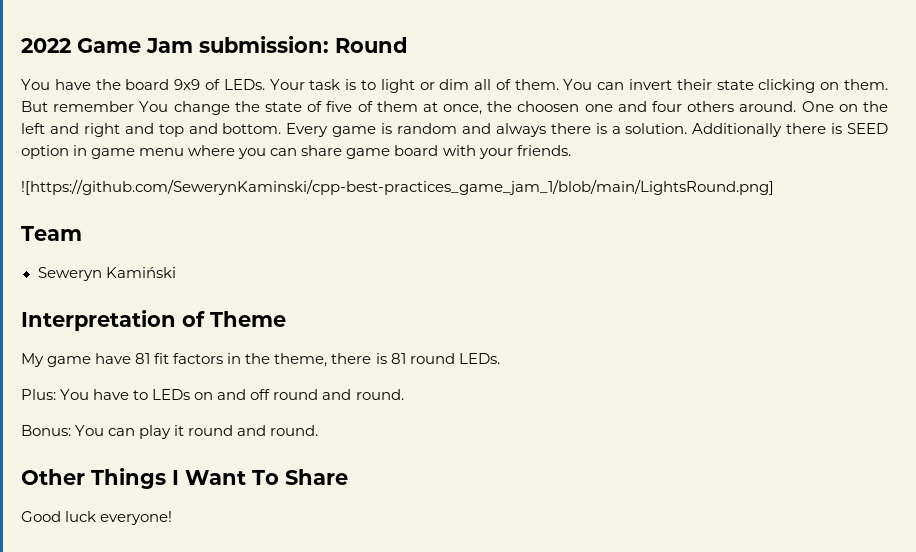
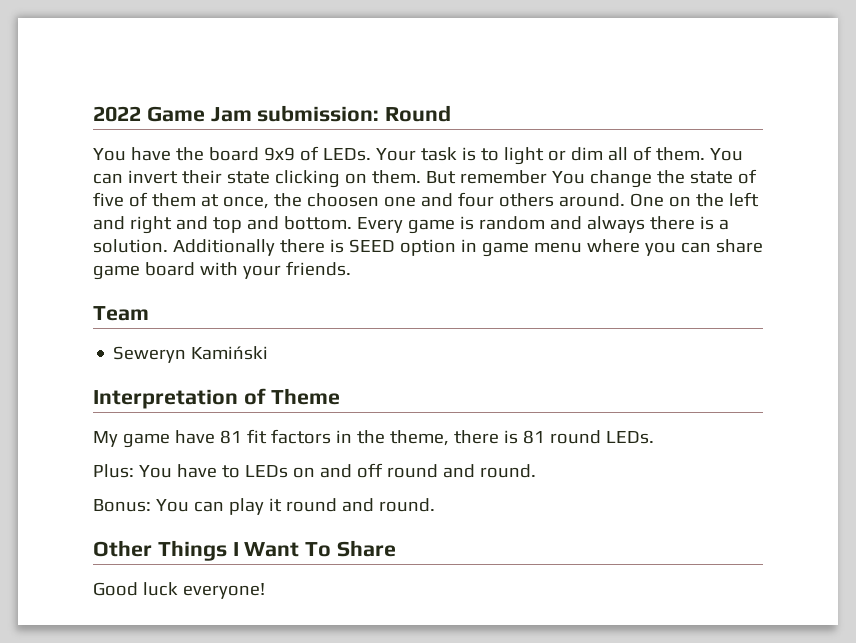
- ![https://github.com/SewerynKaminski/cpp-best-practices_game_jam_1/blob/main/LightsRound.png]

